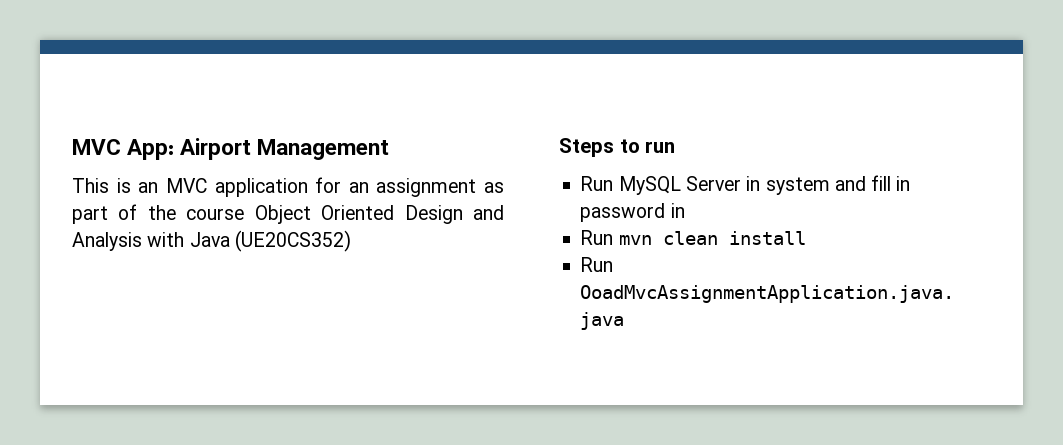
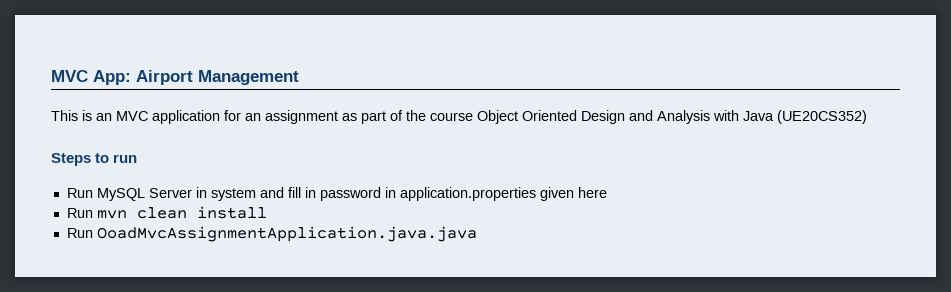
- Run MySQL Server in system and fill in password in
+ Run MySQL Server in system and fill in password in application.properties given here

